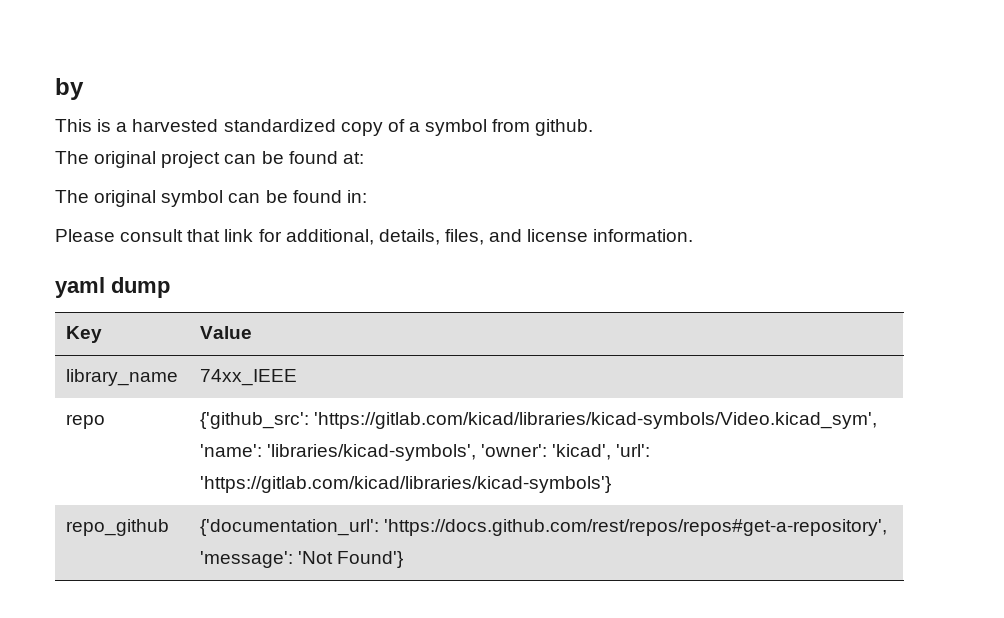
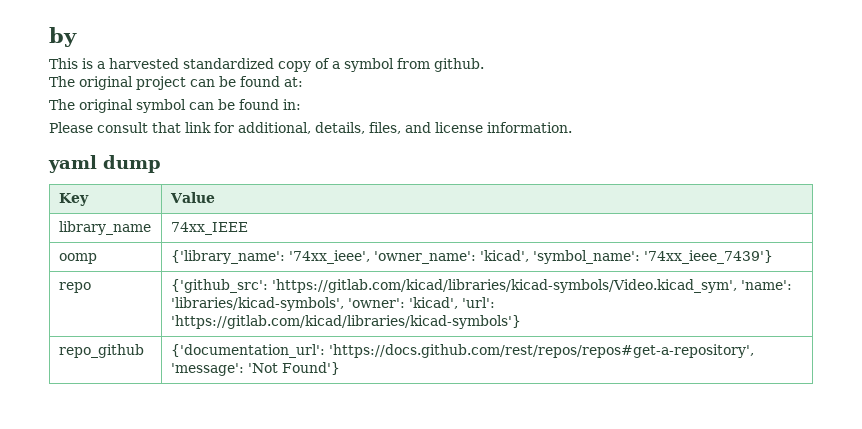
+ oomp | {'library_name': '74xx_ieee', 'owner_name': 'kicad', 'symbol_name': '74xx_ieee_7439'}

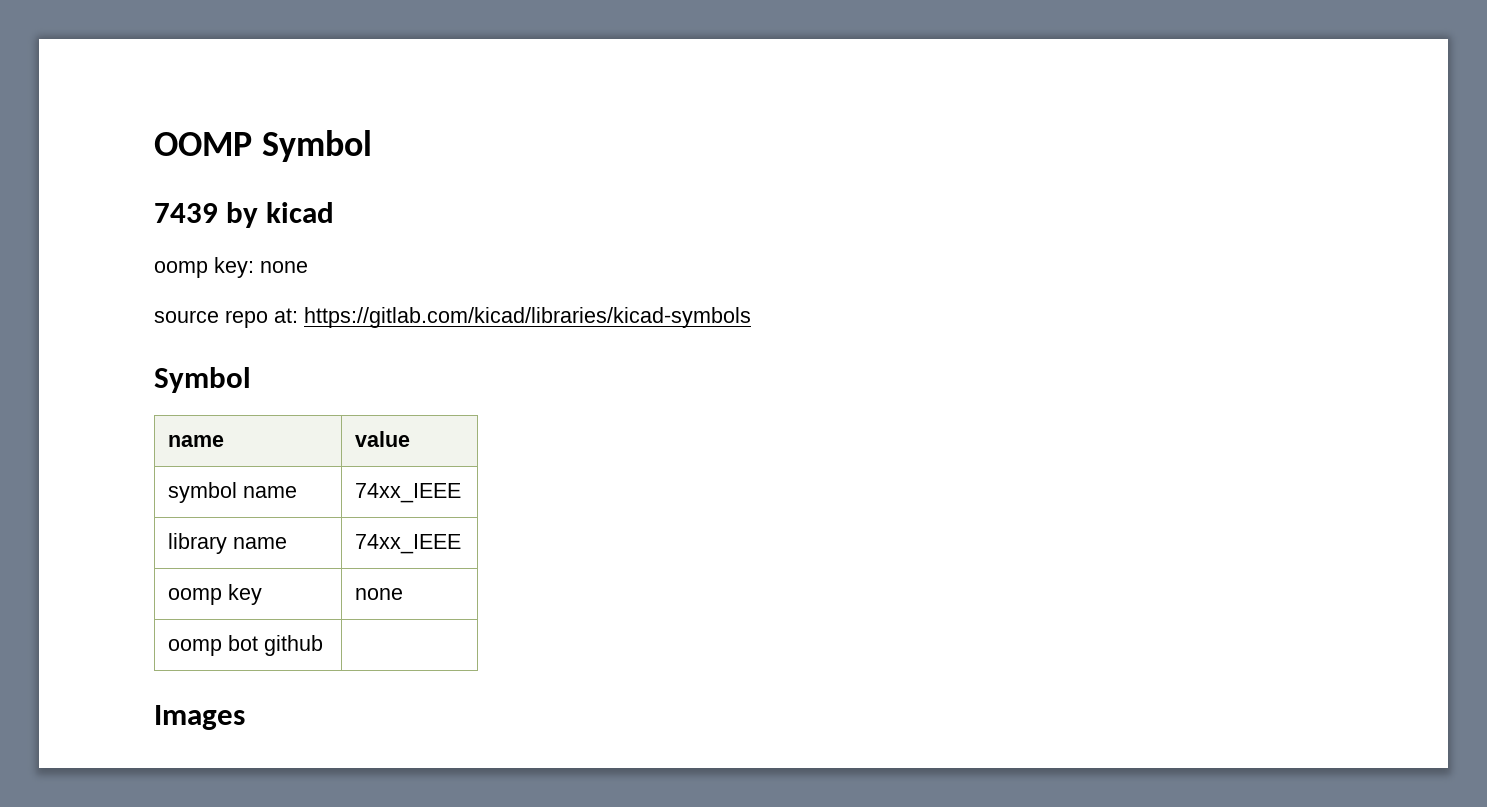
- by
- This is a harvested standardized copy of a symbol from github.
- The original project can be found at:
- The original symbol can be found in:
- Please consult that link for additional, details, files, and license information.
- yaml dump
- Key | Value
- library_name | 74xx_IEEE
- oomp | {'library_name': '74xx_ieee', 'owner_name': 'kicad', 'symbol_name': '74xx_ieee_7439'}
- repo | {'github_src': 'https://gitlab.com/kicad/libraries/kicad-symbols/Video.kicad_sym', 'name': 'libraries/kicad-symbols', 'owner': 'kicad', 'url': 'https://gitlab.com/kicad/libraries/kicad-symbols'}
- repo_github | {'documentation_url': 'https://docs.github.com/rest/repos/repos#get-a-repository', 'message': 'Not Found'}
+ OOMP Symbol
+ 7439 by kicad
+ oomp key: none
+ source repo at: https://gitlab.com/kicad/libraries/kicad-symbols
+ Symbol
+ name | value
+ symbol name | 74xx_IEEE
+ library name | 74xx_IEEE
+ oomp key | none
+ oomp bot github |
+ Images

